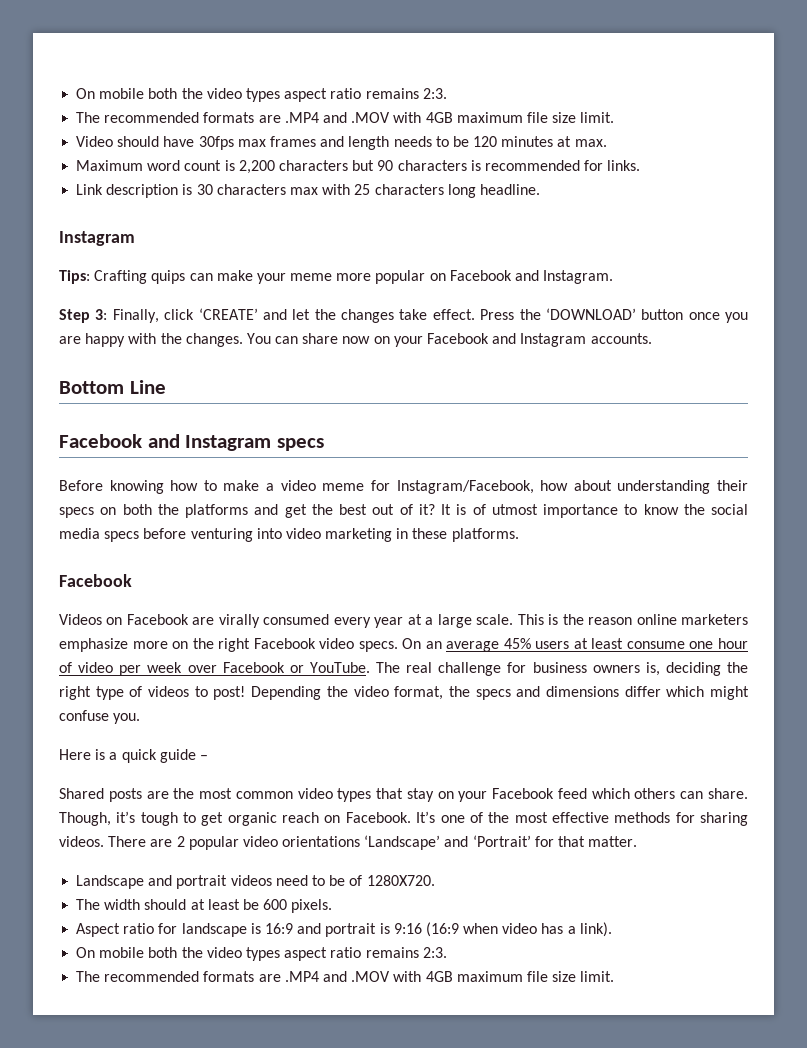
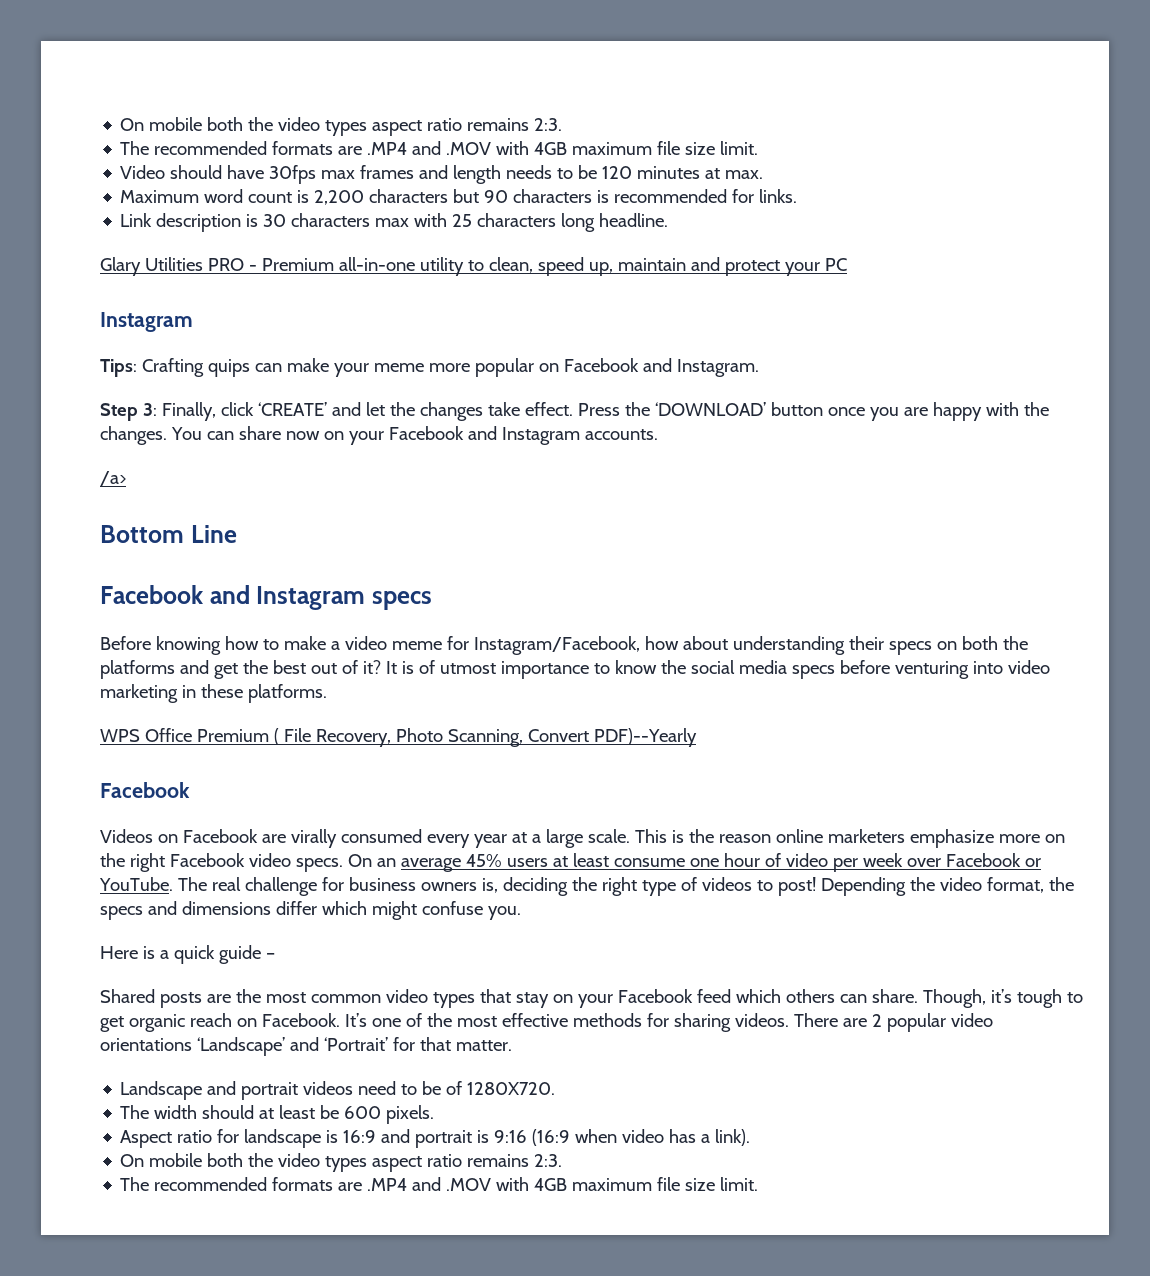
+ Glary Utilities PRO - Premium all-in-one utility to clean, speed up, maintain and protect your PC
+ /a>
+ WPS Office Premium ( File Recovery, Photo Scanning, Convert PDF)--Yearly

